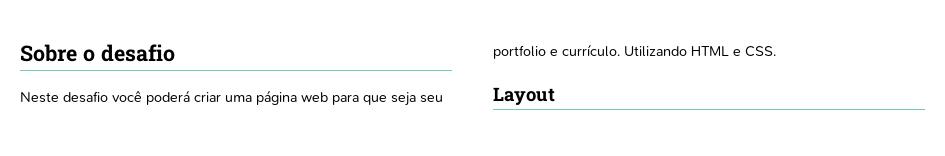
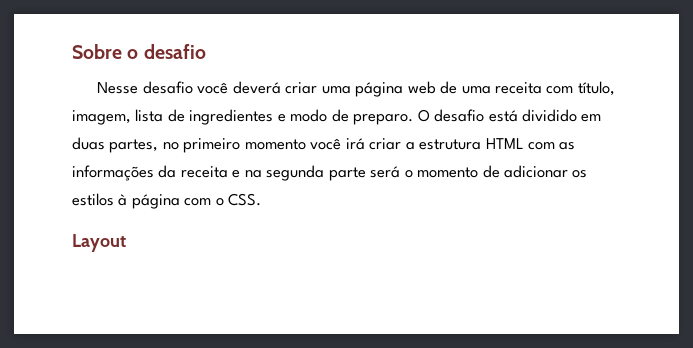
- Neste desafio você poderá criar uma página web para que seja seu portfolio e currículo. Utilizando HTML e CSS.
+ Nesse desafio você deverá criar uma página web de uma receita com título, imagem, lista de ingredientes e modo de preparo. O desafio está dividido em duas partes, no primeiro momento você irá criar a estrutura HTML com as informações da receita e na segunda parte será o momento de adicionar os estilos à página com o CSS.

